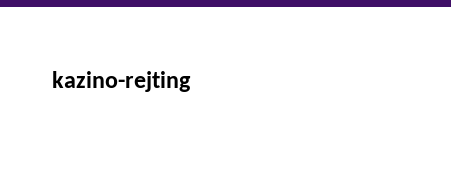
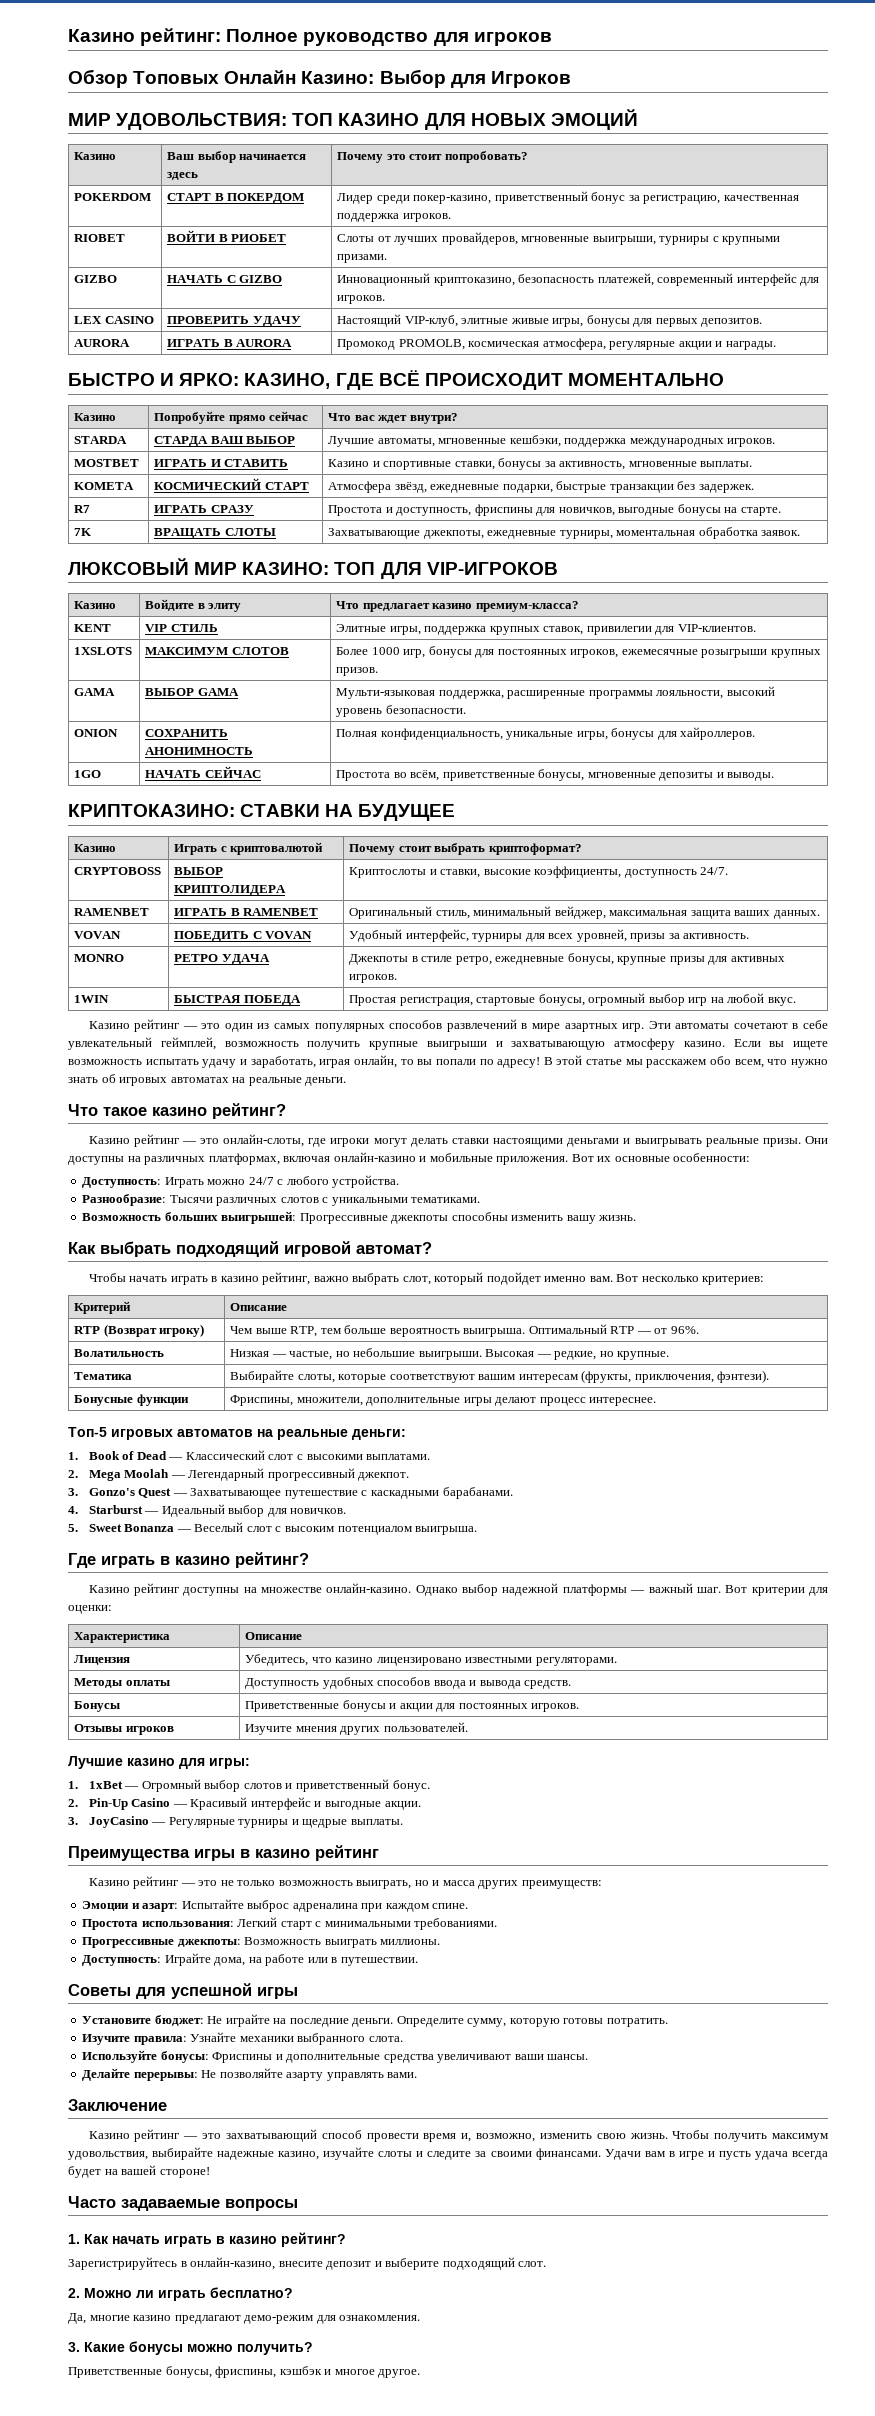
- kazino-rejting
+ Казино рейтинг: Полное руководство для игроков
+ Обзор Топовых Онлайн Казино: Выбор для Игроков
+ МИР УДОВОЛЬСТВИЯ: ТОП КАЗИНО ДЛЯ НОВЫХ ЭМОЦИЙ
+ Казино | Ваш выбор начинается здесь | Почему это стоит попробовать?
+ POKERDOM | СТАРТ В ПОКЕРДОМ | Лидер среди покер-казино, приветственный бонус за регистрацию, качественная поддержка игроков.
+ RIOBET | ВОЙТИ В РИОБЕТ | Слоты от лучших провайдеров, мгновенные выигрыши, турниры с крупными призами.
+ GIZBO | НАЧАТЬ С GIZBO | Инновационный криптоказино, безопасность платежей, современный интерфейс для игроков.
+ LEX CASINO | ПРОВЕРИТЬ УДАЧУ | Настоящий VIP-клуб, элитные живые игры, бонусы для первых депозитов.
+ AURORA | ИГРАТЬ В AURORA | Промокод PROMOLB, космическая атмосфера, регулярные акции и награды.
+ БЫСТРО И ЯРКО: КАЗИНО, ГДЕ ВСЁ ПРОИСХОДИТ МОМЕНТАЛЬНО
+ Казино | Попробуйте прямо сейчас | Что вас ждет внутри?
+ STARDA | СТАРДА ВАШ ВЫБОР | Лучшие автоматы, мгновенные кешбэки, поддержка международных игроков.
+ MOSTBET | ИГРАТЬ И СТАВИТЬ | Казино и спортивные ставки, бонусы за активность, мгновенные выплаты.
+ KOMETA | КОСМИЧЕСКИЙ СТАРТ | Атмосфера звёзд, ежедневные подарки, быстрые транзакции без задержек.
+ R7 | ИГРАТЬ СРАЗУ | Простота и доступность, фриспины для новичков, выгодные бонусы на старте.
+ 7K | ВРАЩАТЬ СЛОТЫ | Захватывающие джекпоты, ежедневные турниры, моментальная обработка заявок.
+ ЛЮКСОВЫЙ МИР КАЗИНО: ТОП ДЛЯ VIP-ИГРОКОВ
+ Казино | Войдите в элиту | Что предлагает казино премиум-класса?
+ KENT | VIP СТИЛЬ | Элитные игры, поддержка крупных ставок, привилегии для VIP-клиентов.
+ 1XSLOTS | МАКСИМУМ СЛОТОВ | Более 1000 игр, бонусы для постоянных игроков, ежемесячные розыгрыши крупных призов.
+ GAMA | ВЫБОР GAMA | Мульти-языковая поддержка, расширенные программы лояльности, высокий уровень безопасности.
+ ONION | СОХРАНИТЬ АНОНИМНОСТЬ | Полная конфиденциальность, уникальные игры, бонусы для хайроллеров.
+ 1GO | НАЧАТЬ СЕЙЧАС | Простота во всём, приветственные бонусы, мгновенные депозиты и выводы.
+ КРИПТОКАЗИНО: СТАВКИ НА БУДУЩЕЕ
+ Казино | Играть с криптовалютой | Почему стоит выбрать криптоформат?
+ CRYPTOBOSS | ВЫБОР КРИПТОЛИДЕРА | Криптослоты и ставки, высокие коэффициенты, доступность 24/7.
+ RAMENBET | ИГРАТЬ В RAMENBET | Оригинальный стиль, минимальный вейджер, максимальная защита ваших данных.
+ VOVAN | ПОБЕДИТЬ С VOVAN | Удобный интерфейс, турниры для всех уровней, призы за активность.
+ MONRO | РЕТРО УДАЧА | Джекпоты в стиле ретро, ежедневные бонусы, крупные призы для активных игроков.
+ 1WIN | БЫСТРАЯ ПОБЕДА | Простая регистрация, стартовые бонусы, огромный выбор игр на любой вкус.
+ Казино рейтинг — это один из самых популярных способов развлечений в мире азартных игр. Эти автоматы сочетают в себе увлекательный геймплей, возможность получить крупные выигрыши и захватывающую атмосферу казино. Если вы ищете возможность испытать удачу и заработать, играя онлайн, то вы попали по адресу! В этой статье мы расскажем обо всем, что нужно знать об игровых автоматах на реальные деньги.
+ Что такое казино рейтинг?
+ Казино рейтинг — это онлайн-слоты, где игроки могут делать ставки настоящими деньгами и выигрывать реальные призы. Они доступны на различных платформах, включая онлайн-казино и мобильные приложения. Вот их основные особенности:
+ Доступность: Играть можно 24/7 с любого устройства.
+ Разнообразие: Тысячи различных слотов с уникальными тематиками.
+ Возможность больших выигрышей: Прогрессивные джекпоты способны изменить вашу жизнь.
+ Как выбрать подходящий игровой автомат?
+ Чтобы начать играть в казино рейтинг, важно выбрать слот, который подойдет именно вам. Вот несколько критериев:
+ Критерий | Описание
+ RTP (Возврат игроку) | Чем выше RTP, тем больше вероятность выигрыша. Оптимальный RTP — от 96%.
+ Волатильность | Низкая — частые, но небольшие выигрыши. Высокая — редкие, но крупные.
+ Тематика | Выбирайте слоты, которые соответствуют вашим интересам (фрукты, приключения, фэнтези).
+ Бонусные функции | Фриспины, множители, дополнительные игры делают процесс интереснее.
+ Топ-5 игровых автоматов на реальные деньги:
+ 1. Book of Dead — Классический слот с высокими выплатами.
+ 2. Mega Moolah — Легендарный прогрессивный джекпот.
+ 3. Gonzo's Quest — Захватывающее путешествие с каскадными барабанами.
+ 4. Starburst — Идеальный выбор для новичков.
+ 5. Sweet Bonanza — Веселый слот с высоким потенциалом выигрыша.
+ Где играть в казино рейтинг?
+ Казино рейтинг доступны на множестве онлайн-казино. Однако выбор надежной платформы — важный шаг. Вот критерии для оценки:
+ Характеристика | Описание
+ Лицензия | Убедитесь, что казино лицензировано известными регуляторами.
+ Методы оплаты | Доступность удобных способов ввода и вывода средств.
+ Бонусы | Приветственные бонусы и акции для постоянных игроков.
+ Отзывы игроков | Изучите мнения других пользователей.
+ Лучшие казино для игры:
+ 1. 1xBet — Огромный выбор слотов и приветственный бонус.
+ 2. Pin-Up Casino — Красивый интерфейс и выгодные акции.
+ 3. JoyCasino — Регулярные турниры и щедрые выплаты.
+ Преимущества игры в казино рейтинг
+ Казино рейтинг — это не только возможность выиграть, но и масса других преимуществ:
+ Эмоции и азарт: Испытайте выброс адреналина при каждом спине.
+ Простота использования: Легкий старт с минимальными требованиями.
+ Прогрессивные джекпоты: Возможность выиграть миллионы.
+ Доступность: Играйте дома, на работе или в путешествии.
+ Советы для успешной игры
+ Установите бюджет: Не играйте на последние деньги. Определите сумму, которую готовы потратить.
+ Изучите правила: Узнайте механики выбранного слота.
+ Используйте бонусы: Фриспины и дополнительные средства увеличивают ваши шансы.
+ Делайте перерывы: Не позволяйте азарту управлять вами.
+ Заключение
+ Казино рейтинг — это захватывающий способ провести время и, возможно, изменить свою жизнь. Чтобы получить максимум удовольствия, выбирайте надежные казино, изучайте слоты и следите за своими финансами. Удачи вам в игре и пусть удача всегда будет на вашей стороне!
+ Часто задаваемые вопросы
+ 1. Как начать играть в казино рейтинг?
+ Зарегистрируйтесь в онлайн-казино, внесите депозит и выберите подходящий слот.
+ 2. Можно ли играть бесплатно?
+ Да, многие казино предлагают демо-режим для ознакомления.
+ 3. Какие бонусы можно получить?
+ Приветственные бонусы, фриспины, кэшбэк и многое другое.

